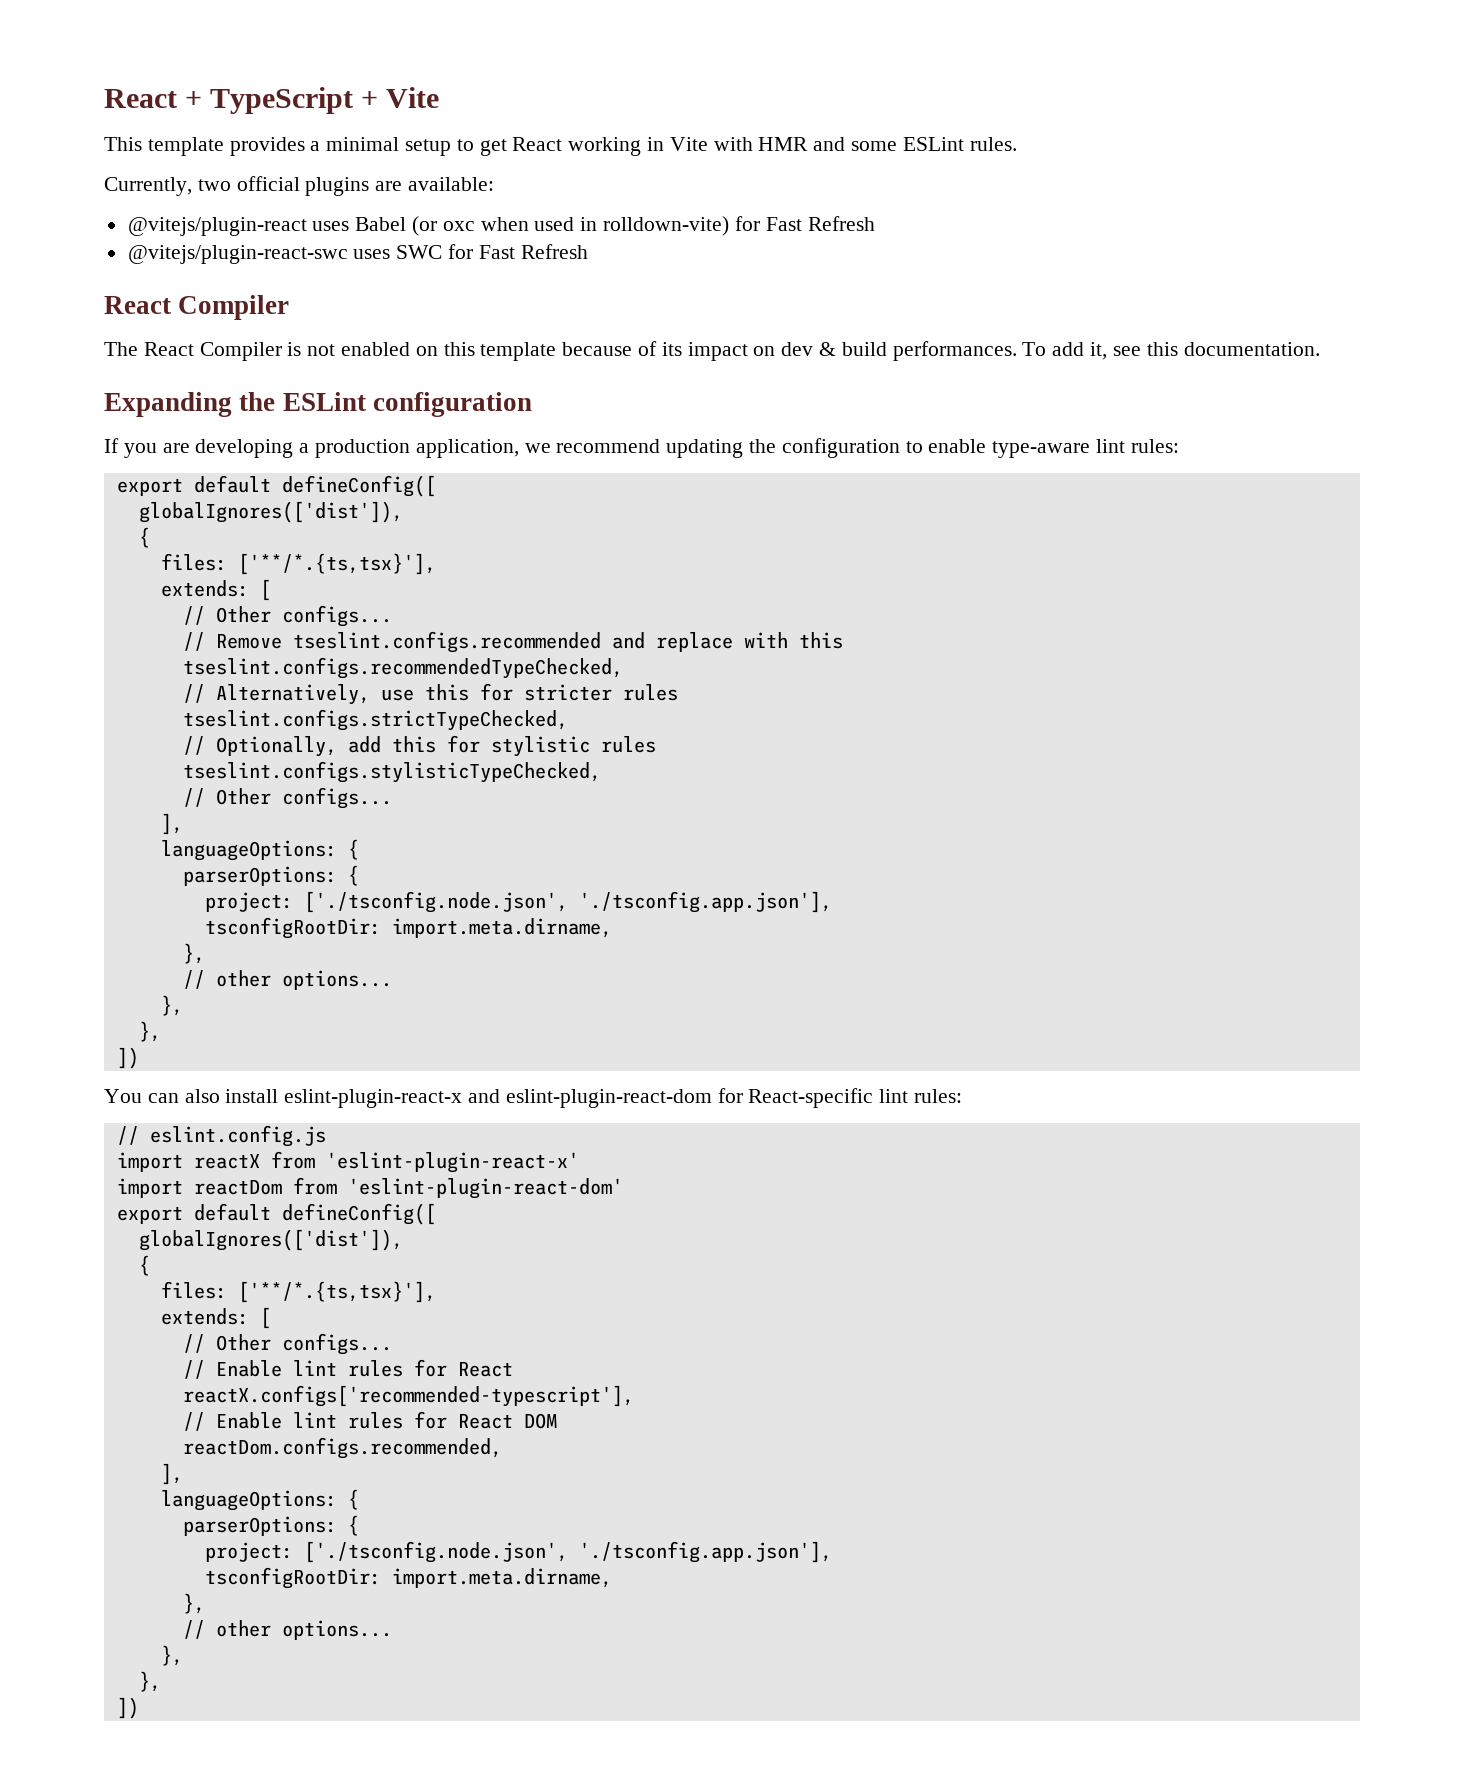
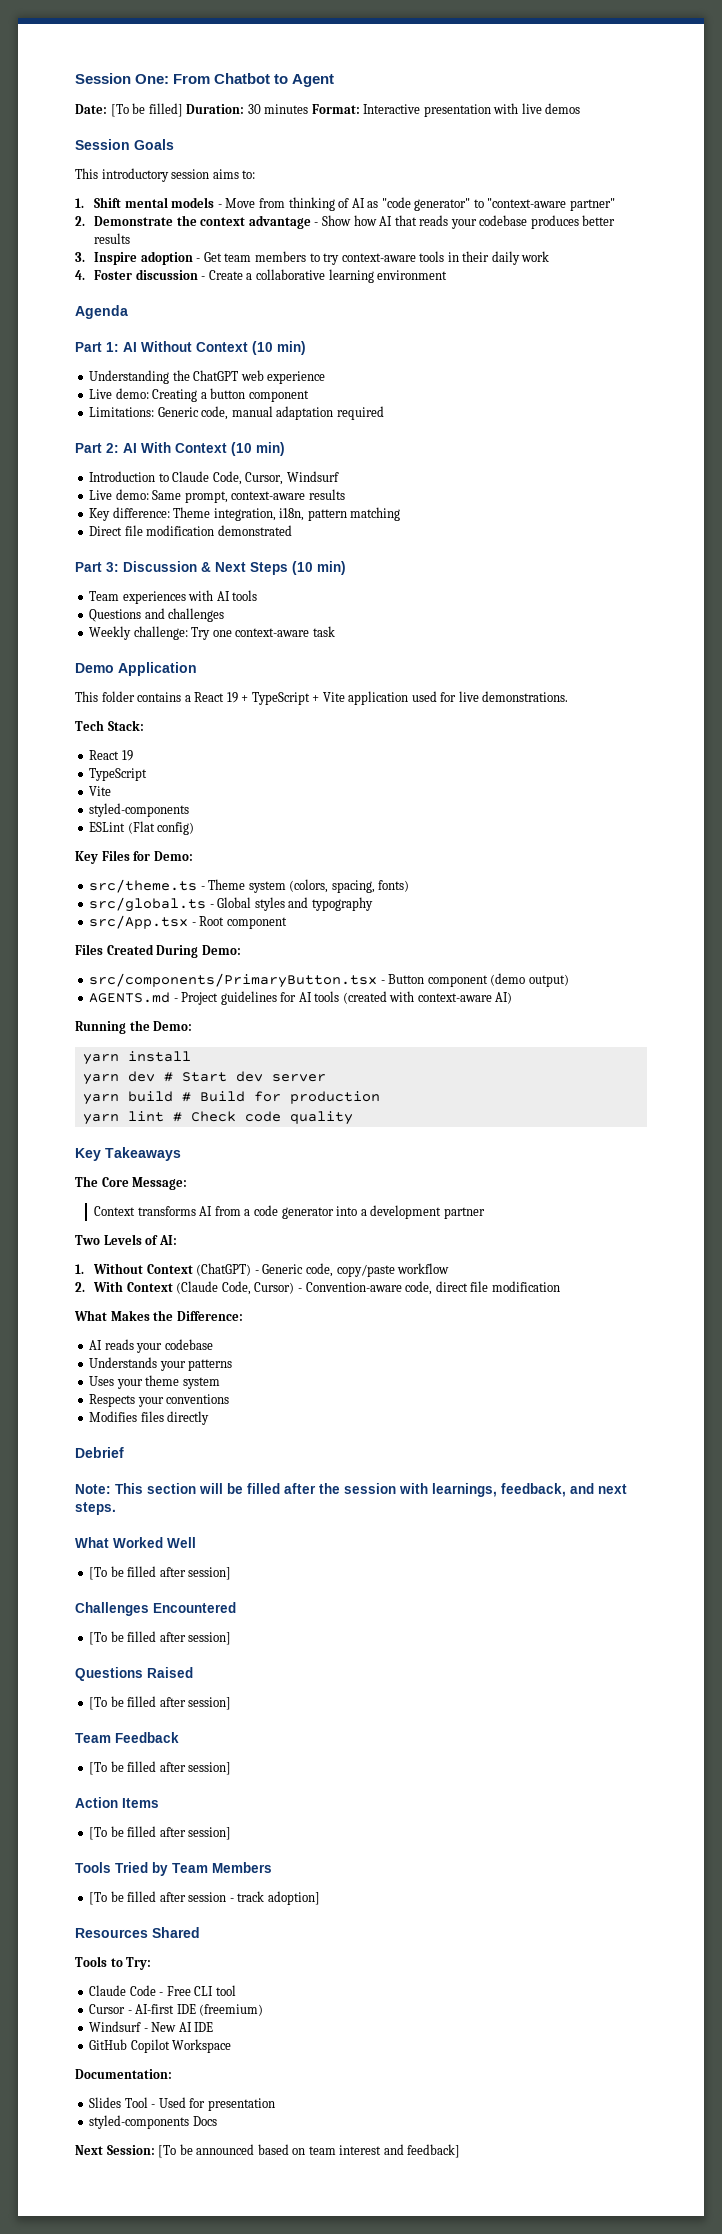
- React + TypeScript + Vite
- This template provides a minimal setup to get React working in Vite with HMR and some ESLint rules.
- Currently, two official plugins are available:
- @vitejs/plugin-react uses Babel (or oxc when used in rolldown-vite) for Fast Refresh
- @vitejs/plugin-react-swc uses SWC for Fast Refresh
- React Compiler
- The React Compiler is not enabled on this template because of its impact on dev & build performances. To add it, see this documentation.
- Expanding the ESLint configuration
- If you are developing a production application, we recommend updating the configuration to enable type-aware lint rules:
- export default defineConfig([
- globalIgnores(['dist']),
- {
- files: ['**/*.{ts,tsx}'],
- extends: [
- // Other configs...
- // Remove tseslint.configs.recommended and replace with this
- tseslint.configs.recommendedTypeChecked,
- // Alternatively, use this for stricter rules
- tseslint.configs.strictTypeChecked,
- // Optionally, add this for stylistic rules
- tseslint.configs.stylisticTypeChecked,
- // Other configs...
- ],
- languageOptions: {
- parserOptions: {
- project: ['./tsconfig.node.json', './tsconfig.app.json'],
- tsconfigRootDir: import.meta.dirname,
- },
- // other options...
- },
- },
- ])
- You can also install eslint-plugin-react-x and eslint-plugin-react-dom for React-specific lint rules:
- // eslint.config.js
- import reactX from 'eslint-plugin-react-x'
- import reactDom from 'eslint-plugin-react-dom'
- export default defineConfig([
- globalIgnores(['dist']),
- {
- files: ['**/*.{ts,tsx}'],
- extends: [
- // Other configs...
- // Enable lint rules for React
- reactX.configs['recommended-typescript'],
- // Enable lint rules for React DOM
- reactDom.configs.recommended,
- ],
- languageOptions: {
- parserOptions: {
- project: ['./tsconfig.node.json', './tsconfig.app.json'],
- tsconfigRootDir: import.meta.dirname,
- },
- // other options...
- },
- },
- ])
+ Session One: From Chatbot to Agent
+ Date: [To be filled] Duration: 30 minutes Format: Interactive presentation with live demos
+ Session Goals
+ This introductory session aims to:
+ 1. Shift mental models - Move from thinking of AI as "code generator" to "context-aware partner"
+ 2. Demonstrate the context advantage - Show how AI that reads your codebase produces better results
+ 3. Inspire adoption - Get team members to try context-aware tools in their daily work
+ 4. Foster discussion - Create a collaborative learning environment
+ Agenda
+ Part 1: AI Without Context (10 min)
+ Understanding the ChatGPT web experience
+ Live demo: Creating a button component
+ Limitations: Generic code, manual adaptation required
+ Part 2: AI With Context (10 min)
+ Introduction to Claude Code, Cursor, Windsurf
+ Live demo: Same prompt, context-aware results
+ Key difference: Theme integration, i18n, pattern matching
+ Direct file modification demonstrated
+ Part 3: Discussion & Next Steps (10 min)
+ Team experiences with AI tools
+ Questions and challenges
+ Weekly challenge: Try one context-aware task
+ Demo Application
+ This folder contains a React 19 + TypeScript + Vite application used for live demonstrations.
+ Tech Stack:
+ React 19
+ TypeScript
+ Vite
+ styled-components
+ ESLint (Flat config)
+ Key Files for Demo:
+ src/theme.ts - Theme system (colors, spacing, fonts)
+ src/global.ts - Global styles and typography
+ src/App.tsx - Root component
+ Files Created During Demo:
+ src/components/PrimaryButton.tsx - Button component (demo output)
+ AGENTS.md - Project guidelines for AI tools (created with context-aware AI)
+ Running the Demo:
+ yarn install
+ yarn dev # Start dev server
+ yarn build # Build for production
+ yarn lint # Check code quality
+ Key Takeaways
+ The Core Message:
+ Context transforms AI from a code generator into a development partner
+ Two Levels of AI:
+ 1. Without Context (ChatGPT) - Generic code, copy/paste workflow
+ 2. With Context (Claude Code, Cursor) - Convention-aware code, direct file modification
+ What Makes the Difference:
+ AI reads your codebase
+ Understands your patterns
+ Uses your theme system
+ Respects your conventions
+ Modifies files directly
+ Debrief
+ Note: This section will be filled after the session with learnings, feedback, and next steps.
+ What Worked Well
+ [To be filled after session]
+ Challenges Encountered
+ [To be filled after session]
+ Questions Raised
+ [To be filled after session]
+ Team Feedback
+ [To be filled after session]
+ Action Items
+ [To be filled after session]
+ Tools Tried by Team Members
+ [To be filled after session - track adoption]
+ Resources Shared
+ Tools to Try:
+ Claude Code - Free CLI tool
+ Cursor - AI-first IDE (freemium)
+ Windsurf - New AI IDE
+ GitHub Copilot Workspace
+ Documentation:
+ Slides Tool - Used for presentation
+ styled-components Docs
+ Next Session: [To be announced based on team interest and feedback]

